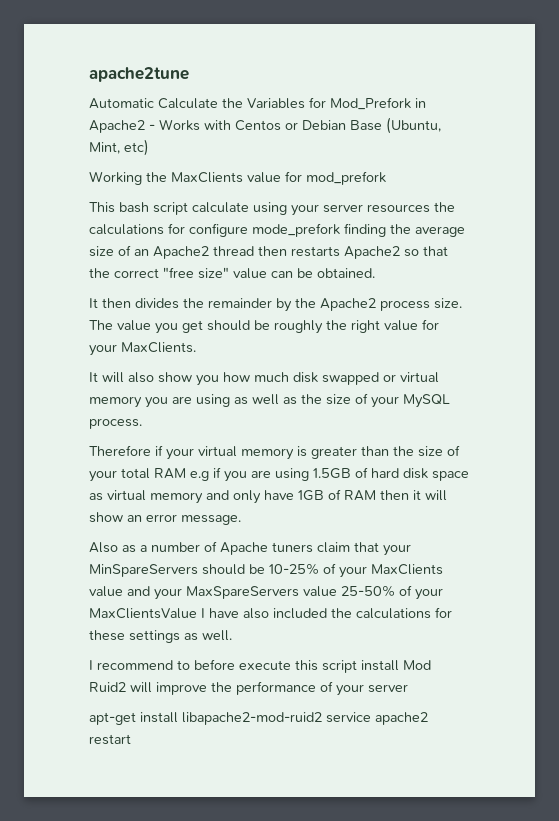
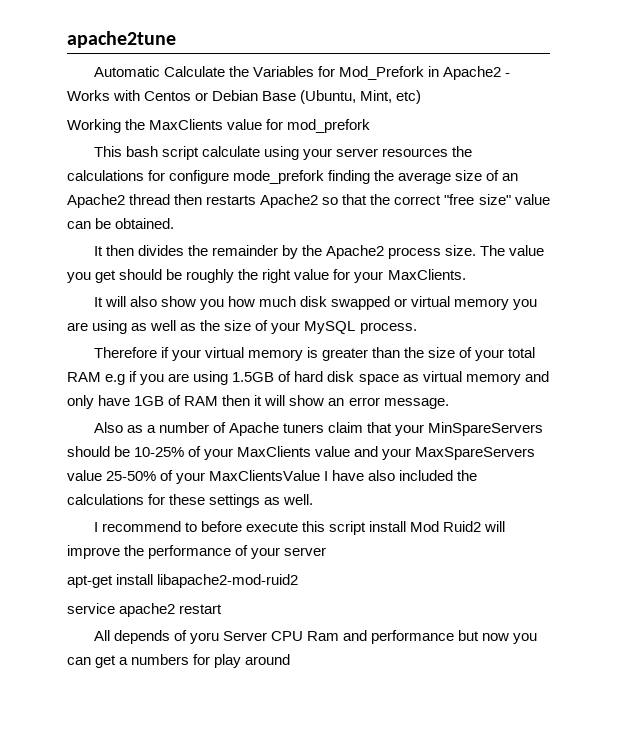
- apt-get install libapache2-mod-ruid2 service apache2 restart
+ apt-get install libapache2-mod-ruid2
+ service apache2 restart
+ All depends of yoru Server CPU Ram and performance but now you can get a numbers for play around

